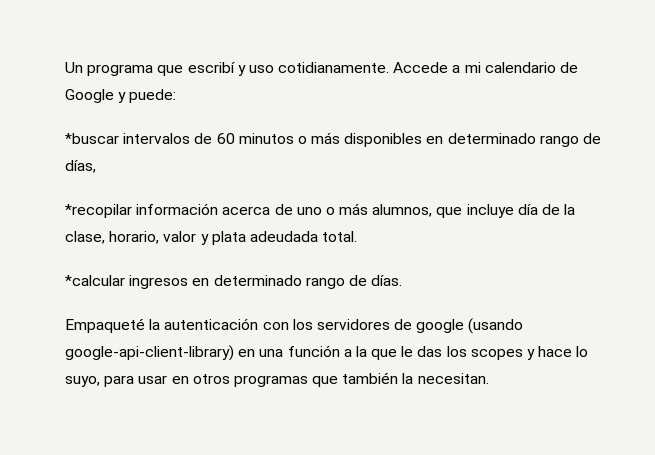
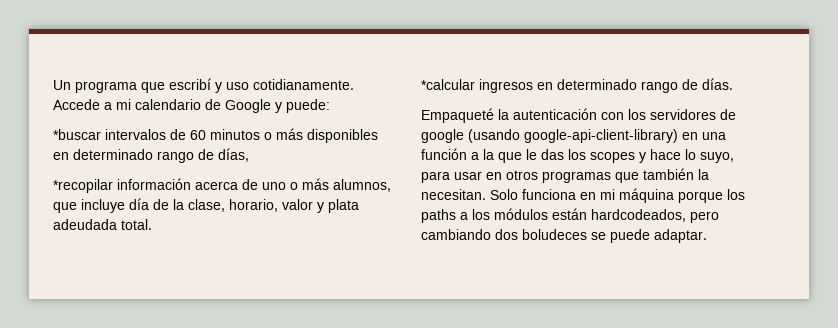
+ Solo funciona en mi máquina porque los paths a los módulos están hardcodeados, pero cambiando dos boludeces se puede adaptar.

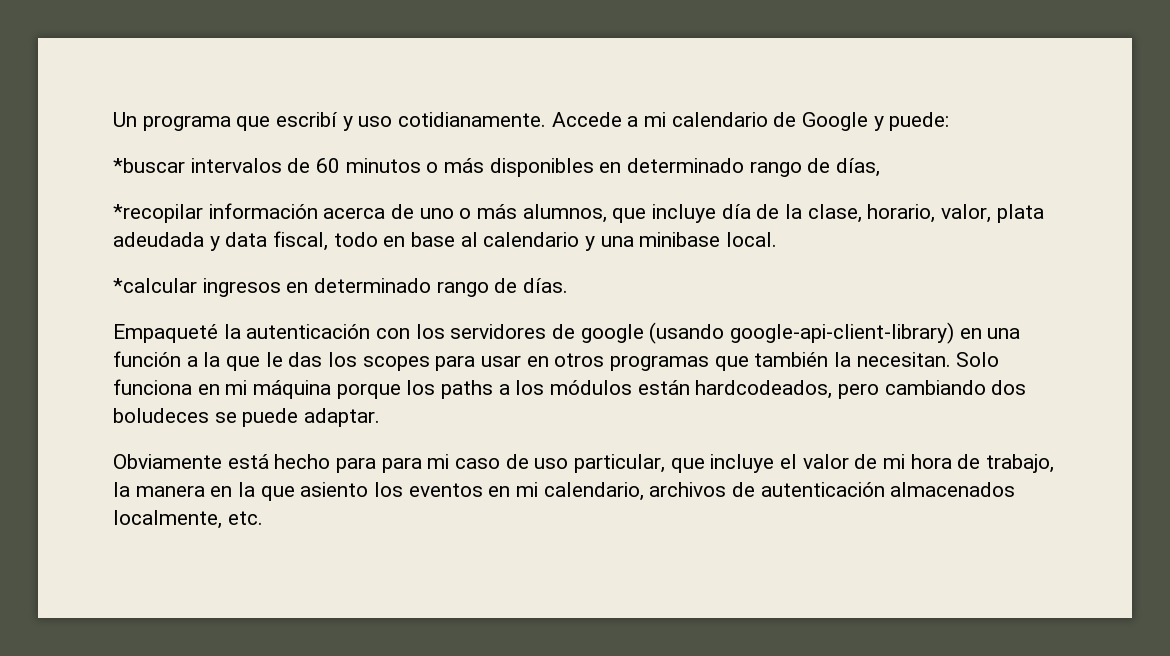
- *recopilar información acerca de uno o más alumnos, que incluye día de la clase, horario, valor y plata adeudada total.
+ *recopilar información acerca de uno o más alumnos, que incluye día de la clase, horario, valor, plata adeudada y data fiscal, todo en base al calendario y una minibase local.
- Empaqueté la autenticación con los servidores de google (usando google-api-client-library) en una función a la que le das los scopes y hace lo suyo, para usar en otros programas que también la necesitan.
+ Empaqueté la autenticación con los servidores de google (usando google-api-client-library) en una función a la que le das los scopes para usar en otros programas que también la necesitan.
+ Obviamente está hecho para para mi caso de uso particular, que incluye el valor de mi hora de trabajo, la manera en la que asiento los eventos en mi calendario, archivos de autenticación almacenados localmente, etc.

